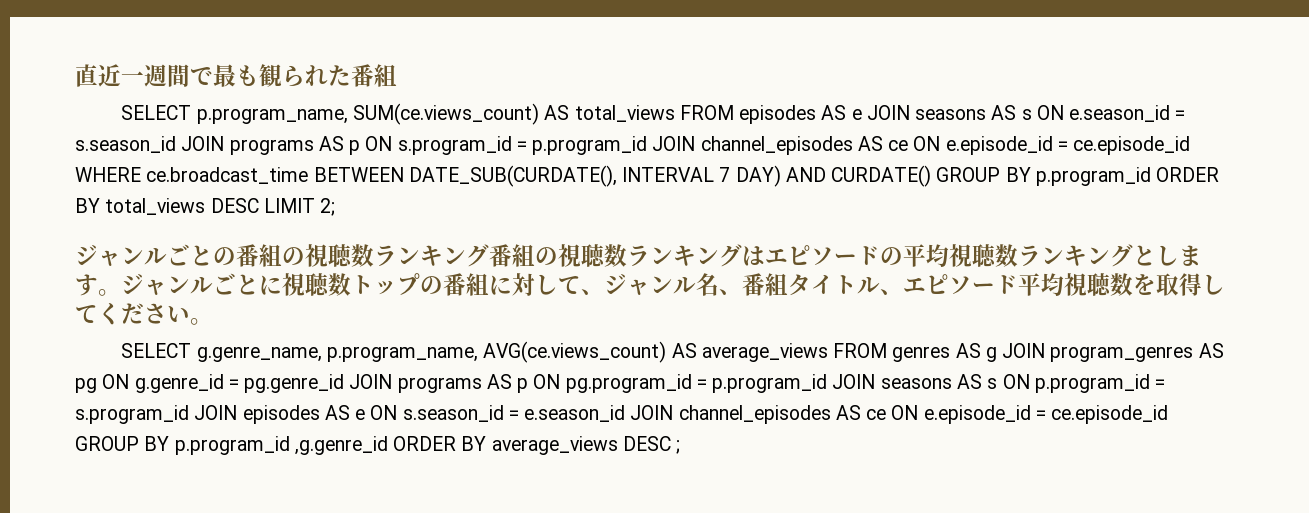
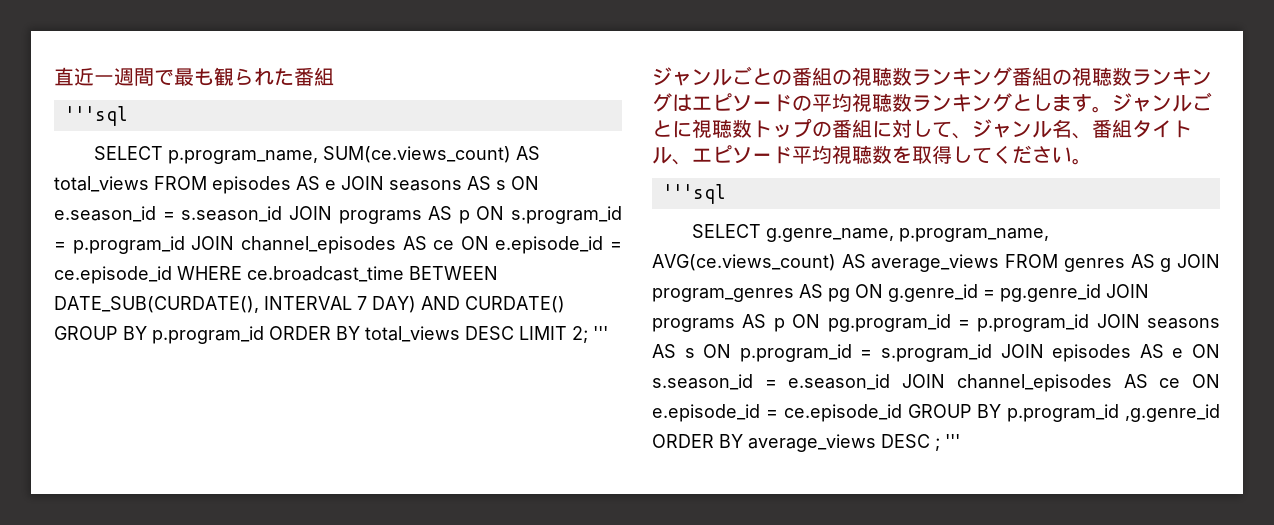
  直近一週間で最も観られた番組
+ '''sql
- SELECT p.program_name, SUM(ce.views_count) AS total_views FROM episodes AS e JOIN seasons AS s ON e.season_id = s.season_id JOIN programs AS p ON s.program_id = p.program_id JOIN channel_episodes AS ce ON e.episode_id = ce.episode_id WHERE ce.broadcast_time BETWEEN DATE_SUB(CURDATE(), INTERVAL 7 DAY) AND CURDATE() GROUP BY p.program_id ORDER BY total_views DESC LIMIT 2;
+ SELECT p.program_name, SUM(ce.views_count) AS total_views FROM episodes AS e JOIN seasons AS s ON e.season_id = s.season_id JOIN programs AS p ON s.program_id = p.program_id JOIN channel_episodes AS ce ON e.episode_id = ce.episode_id WHERE ce.broadcast_time BETWEEN DATE_SUB(CURDATE(), INTERVAL 7 DAY) AND CURDATE() GROUP BY p.program_id ORDER BY total_views DESC LIMIT 2; '''
  ジャンルごとに視聴数トップの番組に対して、ジャンル名、番組タイトル、エピソード平均視聴数を取得してください。
+ '''sql
- SELECT g.genre_name, p.program_name, AVG(ce.views_count) AS average_views FROM genres AS g JOIN program_genres AS pg ON g.genre_id = pg.genre_id JOIN programs AS p ON pg.program_id = p.program_id JOIN seasons AS s ON p.program_id = s.program_id JOIN episodes AS e ON s.season_id = e.season_id JOIN channel_episodes AS ce ON e.episode_id = ce.episode_id GROUP BY p.program_id ,g.genre_id ORDER BY average_views DESC ;
+ SELECT g.genre_name, p.program_name, AVG(ce.views_count) AS average_views FROM genres AS g JOIN program_genres AS pg ON g.genre_id = pg.genre_id JOIN programs AS p ON pg.program_id = p.program_id JOIN seasons AS s ON p.program_id = s.program_id JOIN episodes AS e ON s.season_id = e.season_id JOIN channel_episodes AS ce ON e.episode_id = ce.episode_id GROUP BY p.program_id ,g.genre_id ORDER BY average_views DESC ; '''

